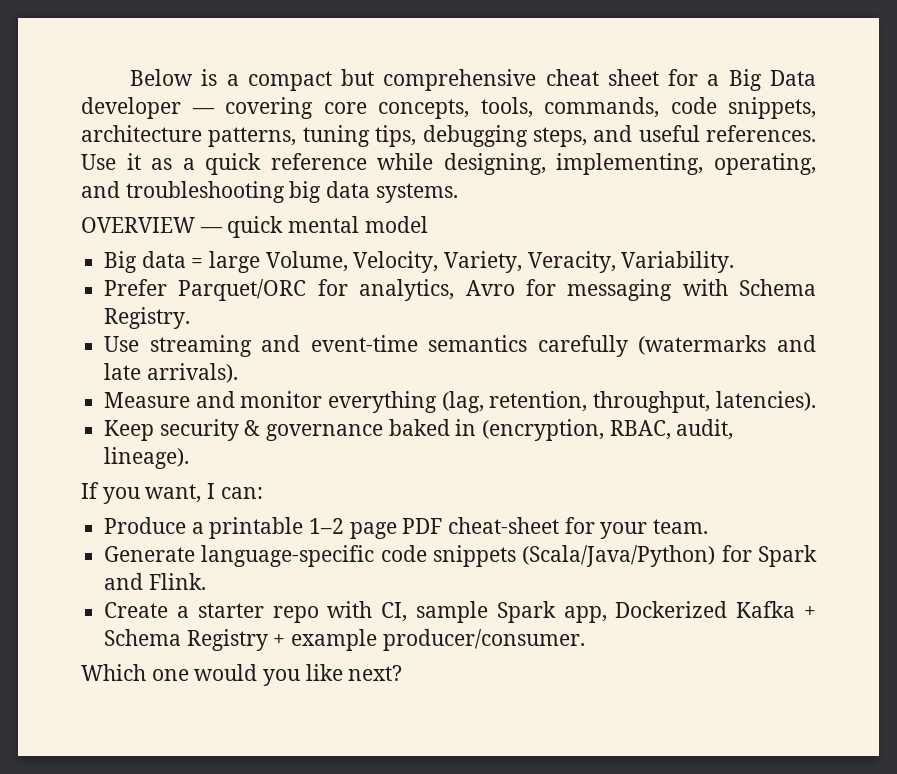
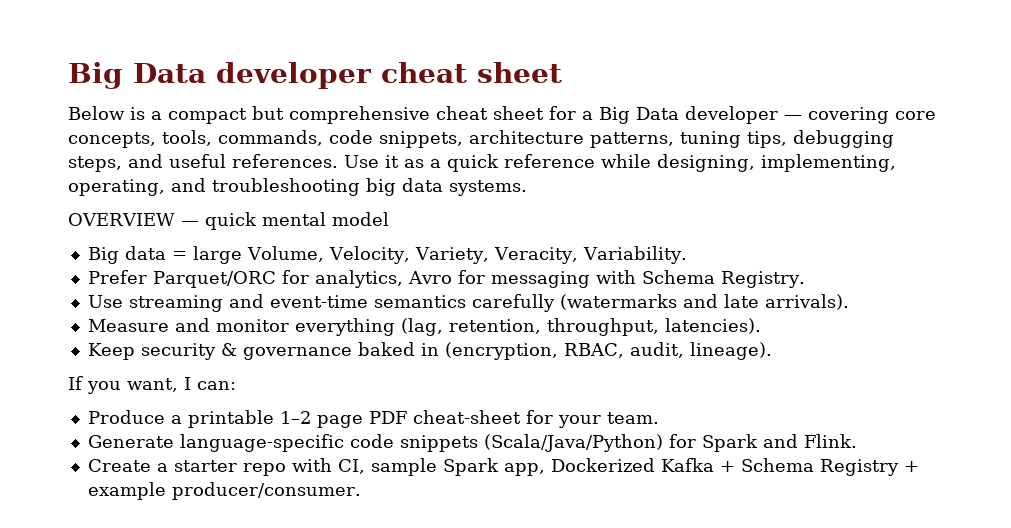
+ Big Data developer cheat sheet
- Which one would you like next?

